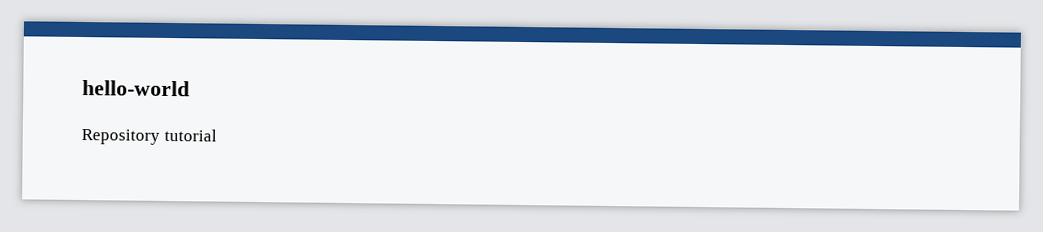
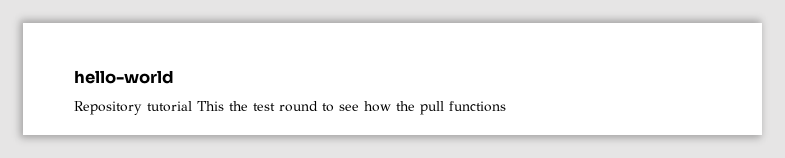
- Repository tutorial
+ Repository tutorial This the test round to see how the pull functions

